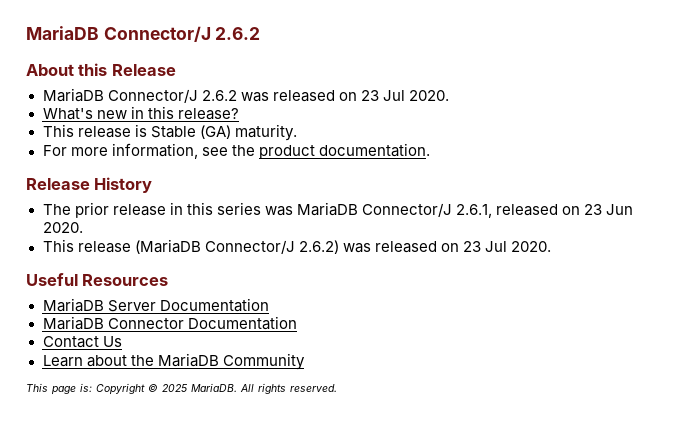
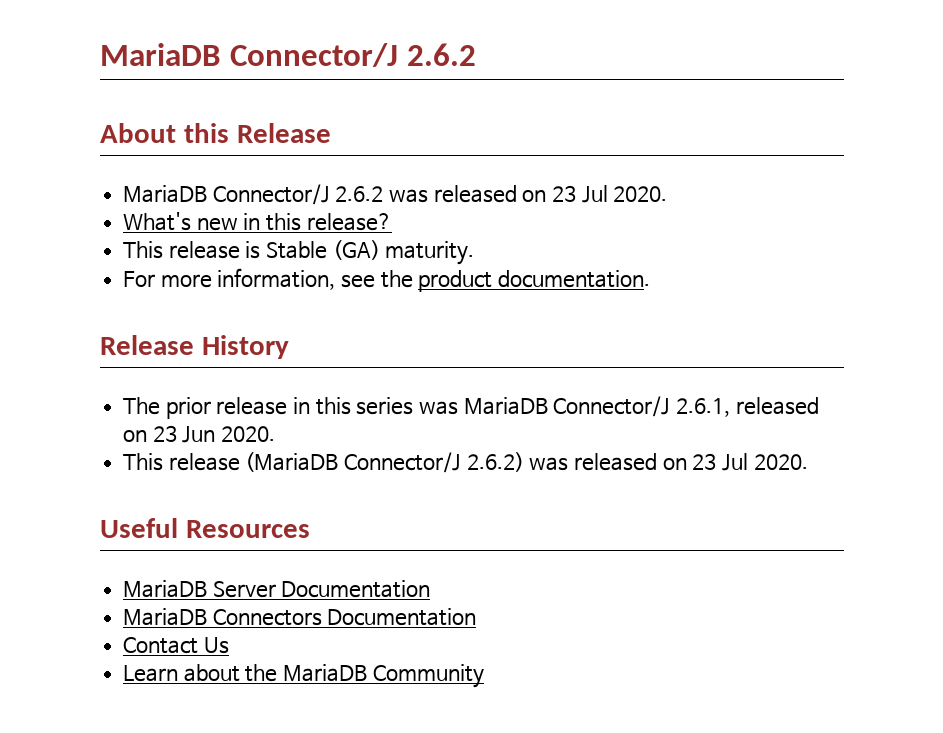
- MariaDB Connector Documentation
+ MariaDB Connectors Documentation
- This page is: Copyright © 2025 MariaDB. All rights reserved.

